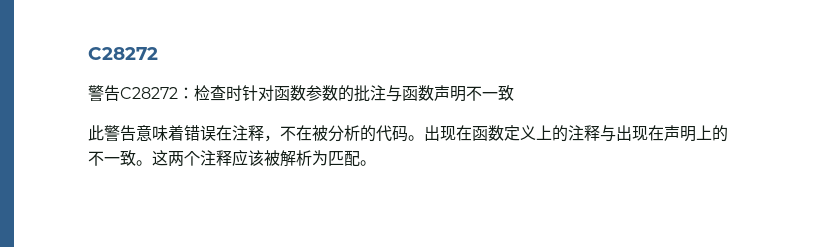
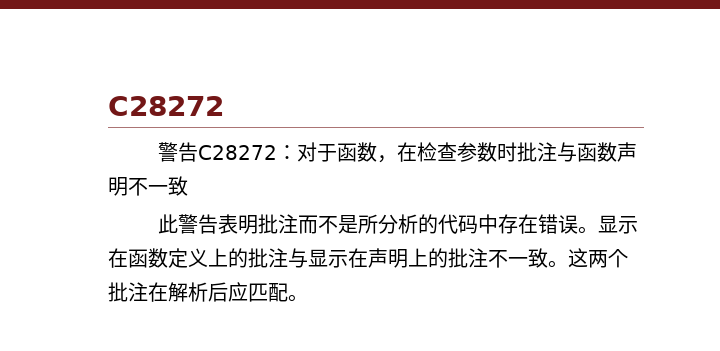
- 警告C28272：检查时针对函数参数的批注与函数声明不一致
+ 警告C28272：对于函数，在检查参数时批注与函数声明不一致
- 此警告意味着错误在注释，不在被分析的代码。出现在函数定义上的注释与出现在声明上的不一致。
+ 此警告表明批注而不是所分析的代码中存在错误。显示在函数定义上的批注与显示在声明上的批注不一致。
- 这两个注释应该被解析为匹配。
+ 这两个批注在解析后应匹配。

